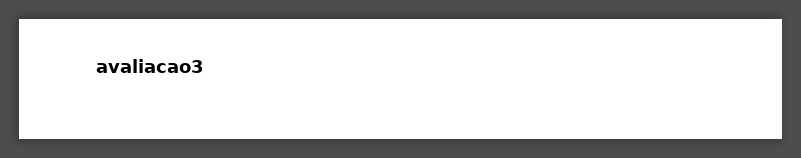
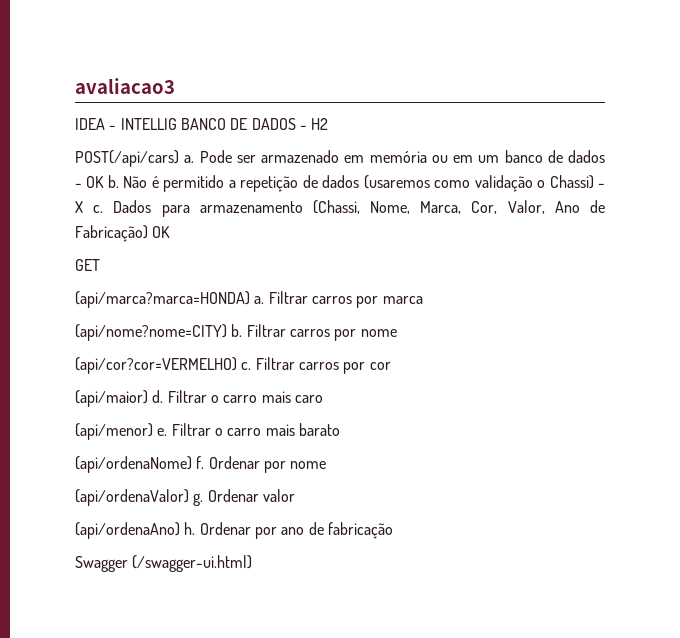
+ IDEA - INTELLIG BANCO DE DADOS - H2
+ POST(/api/cars) a. Pode ser armazenado em memória ou em um banco de dados - OK b. Não é permitido a repetição de dados (usaremos como validação o Chassi) - X c. Dados para armazenamento (Chassi, Nome, Marca, Cor, Valor, Ano de Fabricação) OK
+ GET
+ (api/marca?marca=HONDA) a. Filtrar carros por marca
+ (api/nome?nome=CITY) b. Filtrar carros por nome
+ (api/cor?cor=VERMELHO) c. Filtrar carros por cor
+ (api/maior) d. Filtrar o carro mais caro
+ (api/menor) e. Filtrar o carro mais barato
+ (api/ordenaNome) f. Ordenar por nome
+ (api/ordenaValor) g. Ordenar valor
+ (api/ordenaAno) h. Ordenar por ano de fabricação
+ Swagger (/swagger-ui.html)

